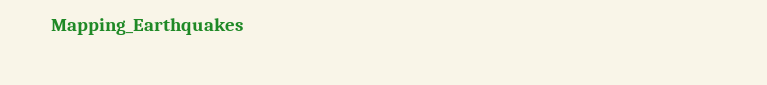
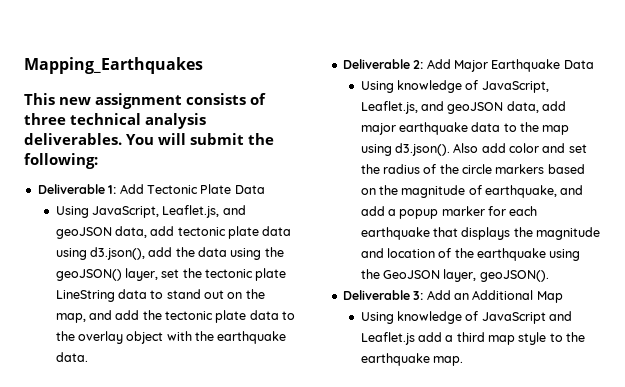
+ This new assignment consists of three technical analysis deliverables. You will submit the following:
+ Deliverable 1: Add Tectonic Plate Data
+ Using JavaScript, Leaflet.js, and geoJSON data, add tectonic plate data using d3.json(), add the data using the geoJSON() layer, set the tectonic plate LineString data to stand out on the map, and add the tectonic plate data to the overlay object with the earthquake data.
+ Deliverable 2: Add Major Earthquake Data
+ Using knowledge of JavaScript, Leaflet.js, and geoJSON data, add major earthquake data to the map using d3.json(). Also add color and set the radius of the circle markers based on the magnitude of earthquake, and add a popup marker for each earthquake that displays the magnitude and location of the earthquake using the GeoJSON layer, geoJSON().
+ Deliverable 3: Add an Additional Map
+ Using knowledge of JavaScript and Leaflet.js add a third map style to the earthquake map.

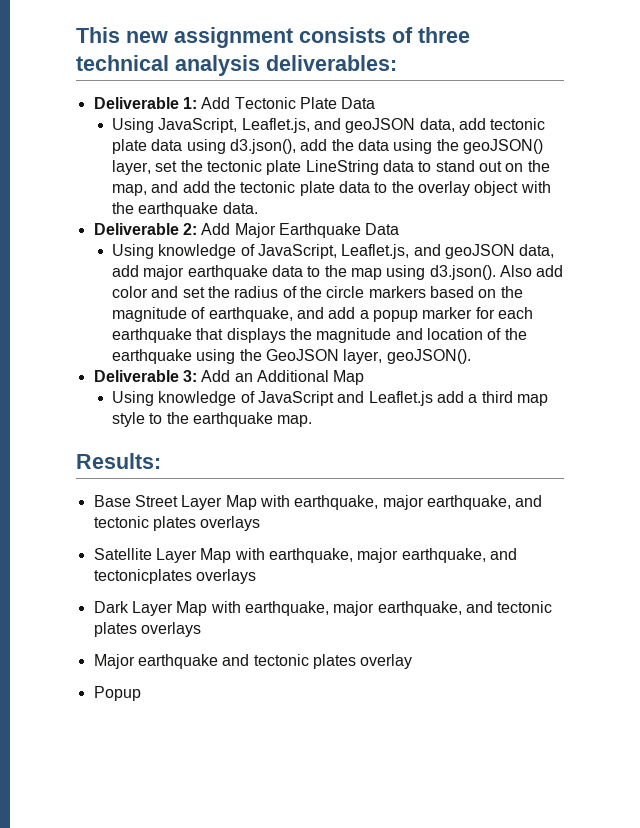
- Mapping_Earthquakes
- This new assignment consists of three technical analysis deliverables. You will submit the following:
+ This new assignment consists of three technical analysis deliverables:
+ Results:
+ Base Street Layer Map with earthquake, major earthquake, and tectonic plates overlays
+ Satellite Layer Map with earthquake, major earthquake, and tectonicplates overlays
+ Dark Layer Map with earthquake, major earthquake, and tectonic plates overlays
+ Major earthquake and tectonic plates overlay
+ Popup

